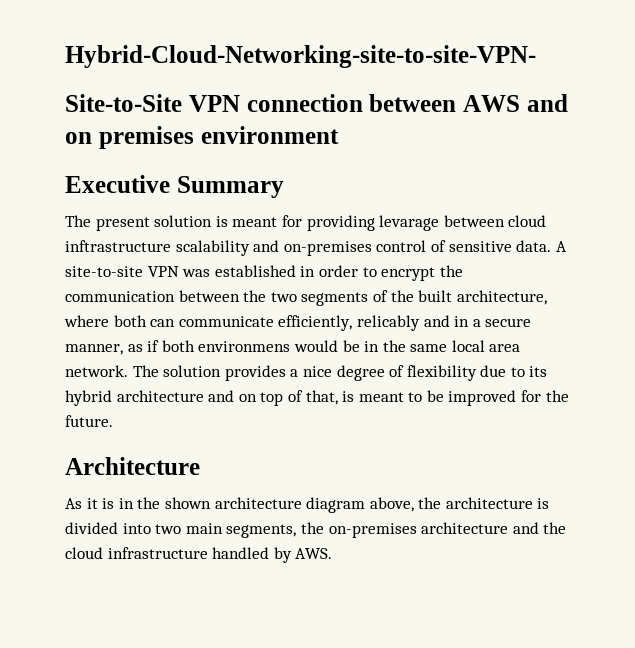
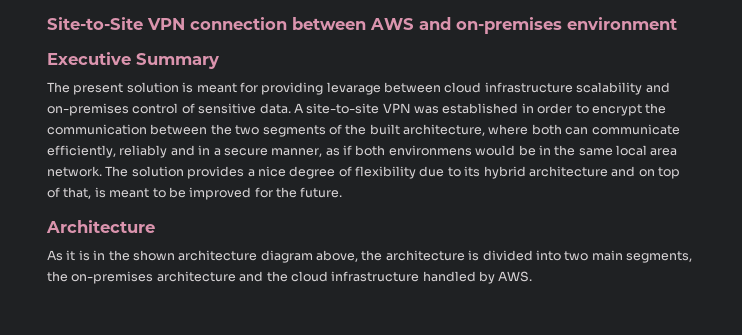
- Hybrid-Cloud-Networking-site-to-site-VPN-
- Site-to-Site VPN connection between AWS and on premises environment
+ Site-to-Site VPN connection between AWS and on-premises environment
- The present solution is meant for providing levarage between cloud inftrastructure scalability and on-premises control of sensitive data.
+ The present solution is meant for providing levarage between cloud infrastructure scalability and on-premises control of sensitive data.
- A site-to-site VPN was established in order to encrypt the communication between the two segments of the built architecture, where both can communicate efficiently, relicably and in a secure manner, as if both environmens would be in the same local area network.
+ A site-to-site VPN was established in order to encrypt the communication between the two segments of the built architecture, where both can communicate efficiently, reliably and in a secure manner, as if both environmens would be in the same local area network.

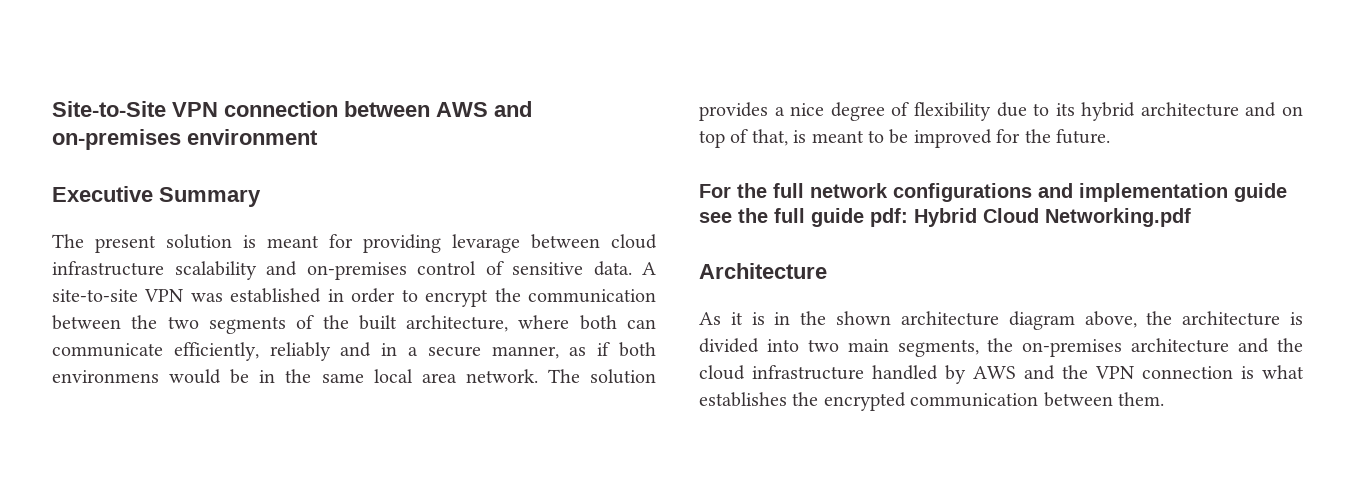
+ For the full network configurations and implementation guide see the full guide pdf: Hybrid Cloud Networking.pdf
- As it is in the shown architecture diagram above, the architecture is divided into two main segments, the on-premises architecture and the cloud infrastructure handled by AWS.
+ As it is in the shown architecture diagram above, the architecture is divided into two main segments, the on-premises architecture and the cloud infrastructure handled by AWS and the VPN connection is what establishes the encrypted communication between them.

